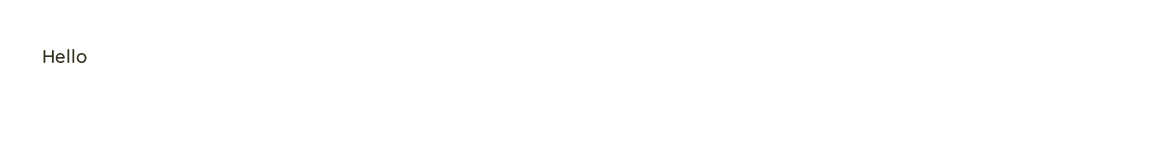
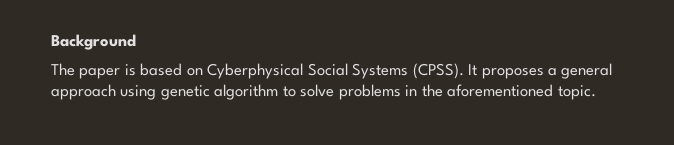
- Hello
+ Background
+ The paper is based on Cyberphysical Social Systems (CPSS). It proposes a general approach using genetic algorithm to solve problems in the aforementioned topic.

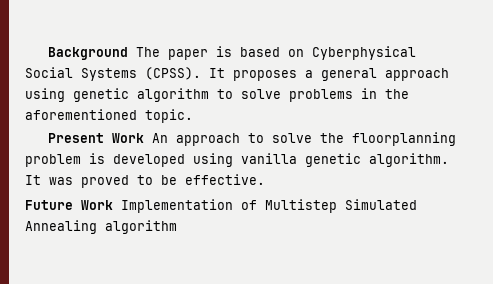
- Background
- The paper is based on Cyberphysical Social Systems (CPSS).
+ Background The paper is based on Cyberphysical Social Systems (CPSS).
+ Present Work An approach to solve the floorplanning problem is developed using vanilla genetic algorithm. It was proved to be effective.
+ Future Work Implementation of Multistep Simulated Annealing algorithm

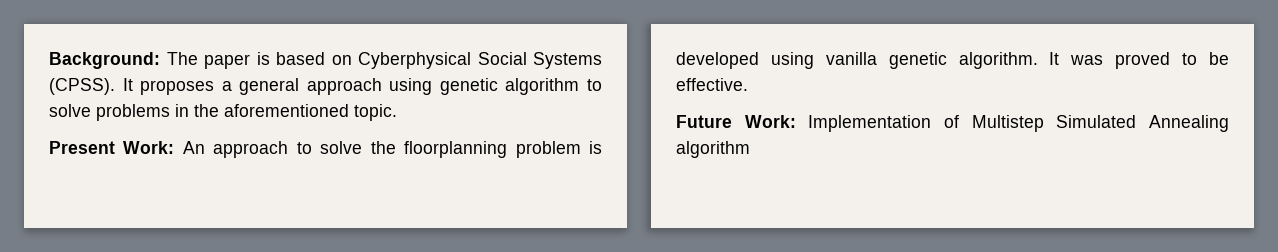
- Background The paper is based on Cyberphysical Social Systems (CPSS).
+ Background: The paper is based on Cyberphysical Social Systems (CPSS).
- Present Work An approach to solve the floorplanning problem is developed using vanilla genetic algorithm.
+ Present Work: An approach to solve the floorplanning problem is developed using vanilla genetic algorithm.
- Future Work Implementation of Multistep Simulated Annealing algorithm
+ Future Work: Implementation of Multistep Simulated Annealing algorithm

